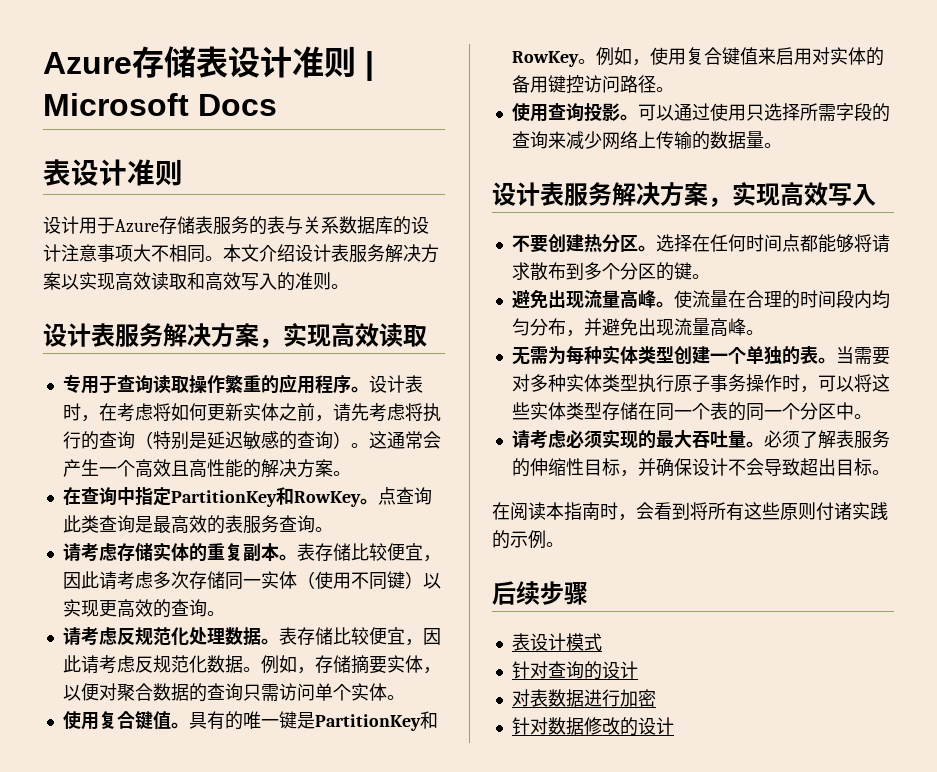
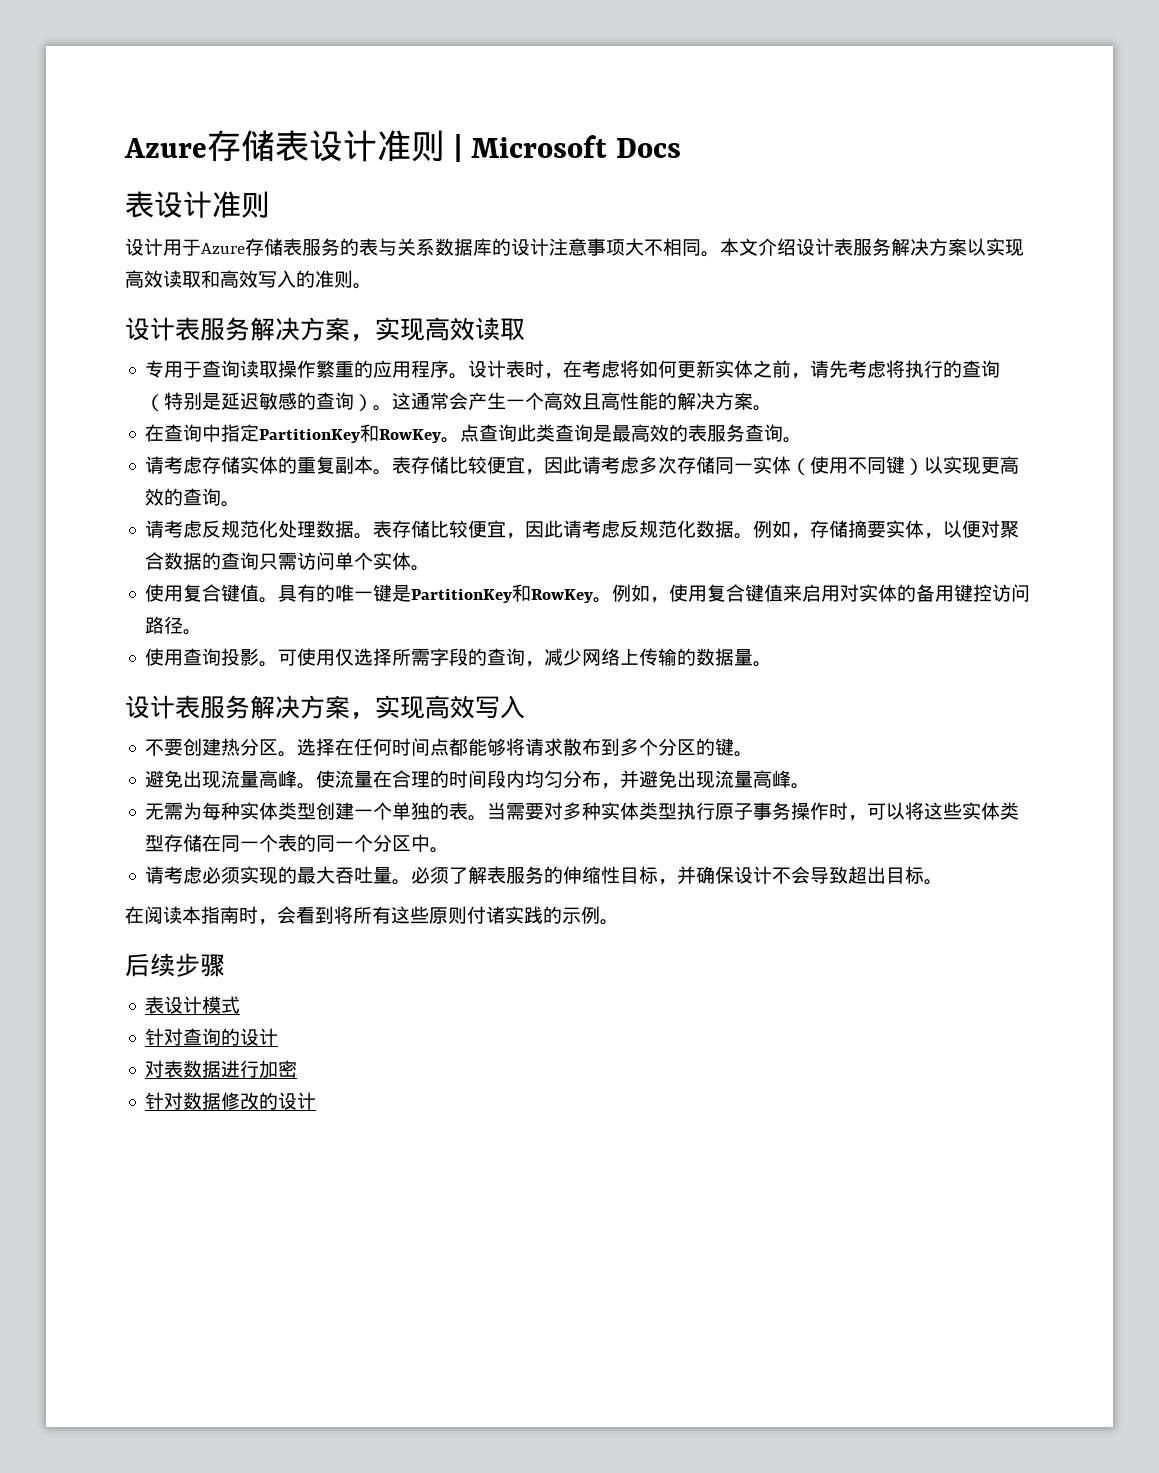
- 可以通过使用只选择所需字段的查询来减少网络上传输的数据量。
+ 可使用仅选择所需字段的查询，减少网络上传输的数据量。

